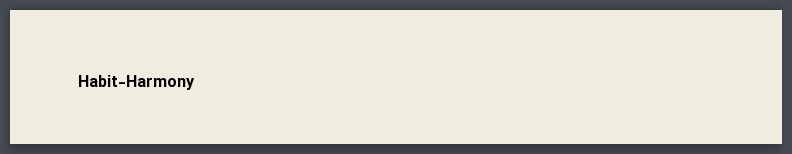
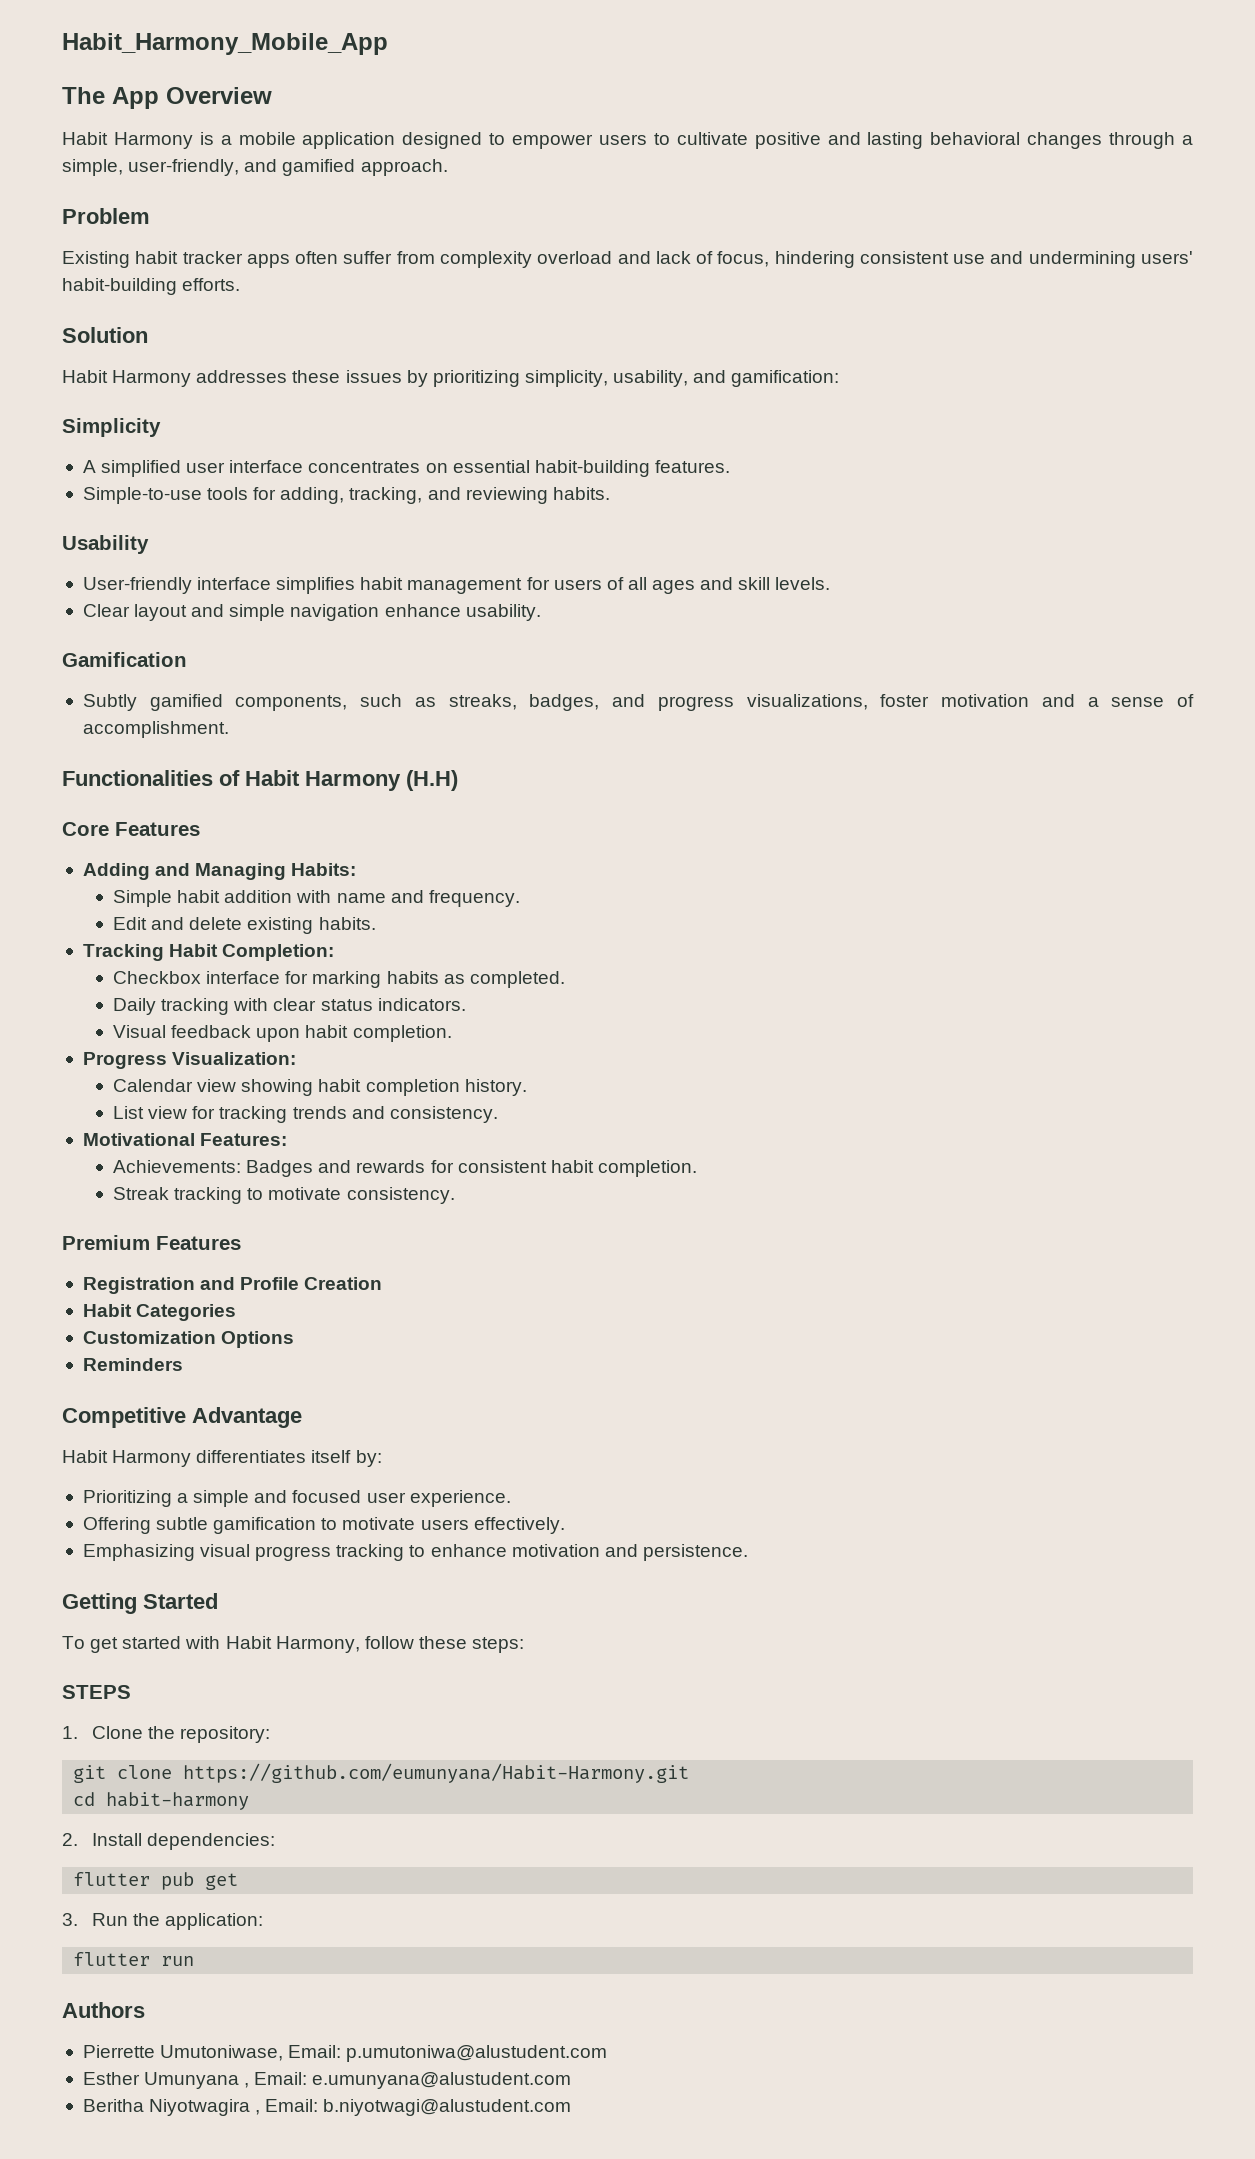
- Habit-Harmony
+ Habit_Harmony_Mobile_App
+ The App Overview
+ Habit Harmony is a mobile application designed to empower users to cultivate positive and lasting behavioral changes through a simple, user-friendly, and gamified approach.
+ Problem
+ Existing habit tracker apps often suffer from complexity overload and lack of focus, hindering consistent use and undermining users' habit-building efforts.
+ Solution
+ Habit Harmony addresses these issues by prioritizing simplicity, usability, and gamification:
+ Simplicity
+ A simplified user interface concentrates on essential habit-building features.
+ Simple-to-use tools for adding, tracking, and reviewing habits.
+ Usability
+ User-friendly interface simplifies habit management for users of all ages and skill levels.
+ Clear layout and simple navigation enhance usability.
+ Gamification
+ Subtly gamified components, such as streaks, badges, and progress visualizations, foster motivation and a sense of accomplishment.
+ Functionalities of Habit Harmony (H.H)
+ Core Features
+ Adding and Managing Habits:
+ Simple habit addition with name and frequency.
+ Edit and delete existing habits.
+ Tracking Habit Completion:
+ Checkbox interface for marking habits as completed.
+ Daily tracking with clear status indicators.
+ Visual feedback upon habit completion.
+ Progress Visualization:
+ Calendar view showing habit completion history.
+ List view for tracking trends and consistency.
+ Motivational Features:
+ Achievements: Badges and rewards for consistent habit completion.
+ Streak tracking to motivate consistency.
+ Premium Features
+ Registration and Profile Creation
+ Habit Categories
+ Customization Options
+ Reminders
+ Competitive Advantage
+ Habit Harmony differentiates itself by:
+ Prioritizing a simple and focused user experience.
+ Offering subtle gamification to motivate users effectively.
+ Emphasizing visual progress tracking to enhance motivation and persistence.
+ Getting Started
+ To get started with Habit Harmony, follow these steps:
+ STEPS
+ 1. Clone the repository:
+ git clone https://github.com/eumunyana/Habit-Harmony.git
+ cd habit-harmony
+ 2. Install dependencies:
+ flutter pub get
+ 3. Run the application:
+ flutter run
+ Authors
+ Pierrette Umutoniwase, Email: p.umutoniwa@alustudent.com
+ Esther Umunyana , Email: e.umunyana@alustudent.com
+ Beritha Niyotwagira , Email: b.niyotwagi@alustudent.com

